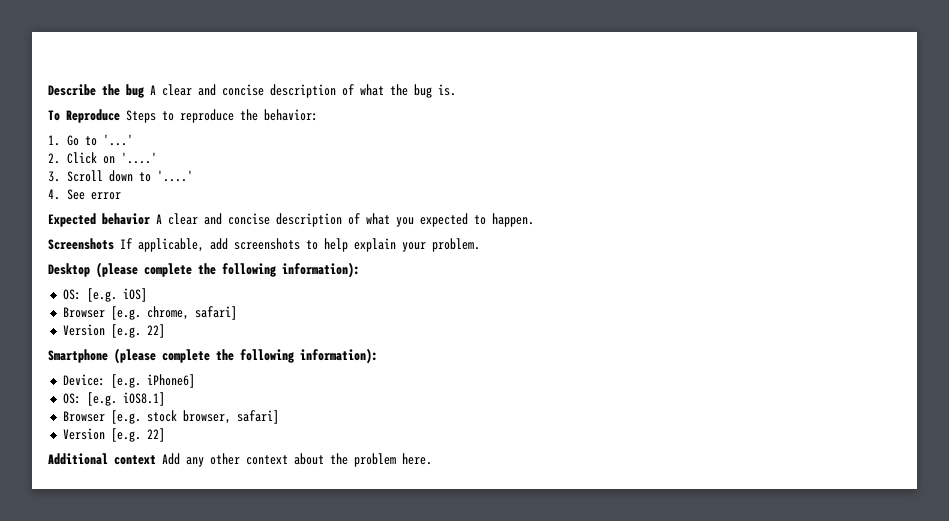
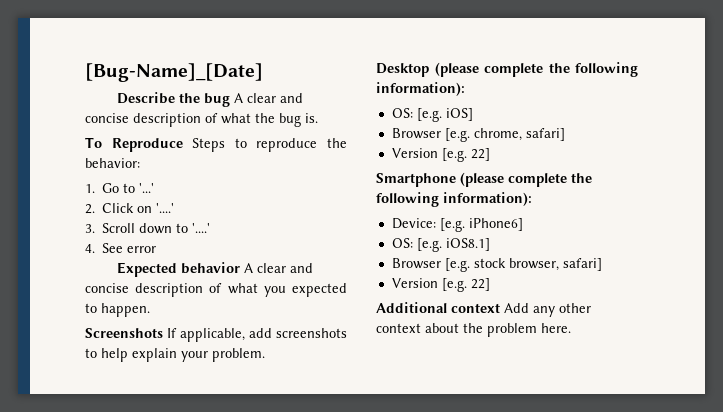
+ [Bug-Name]_[Date]

